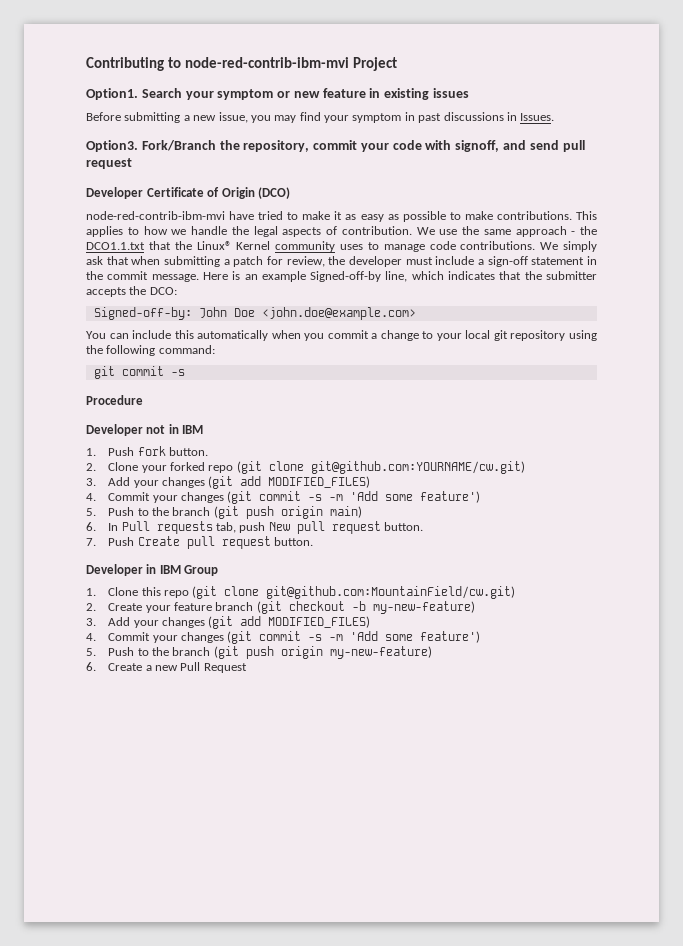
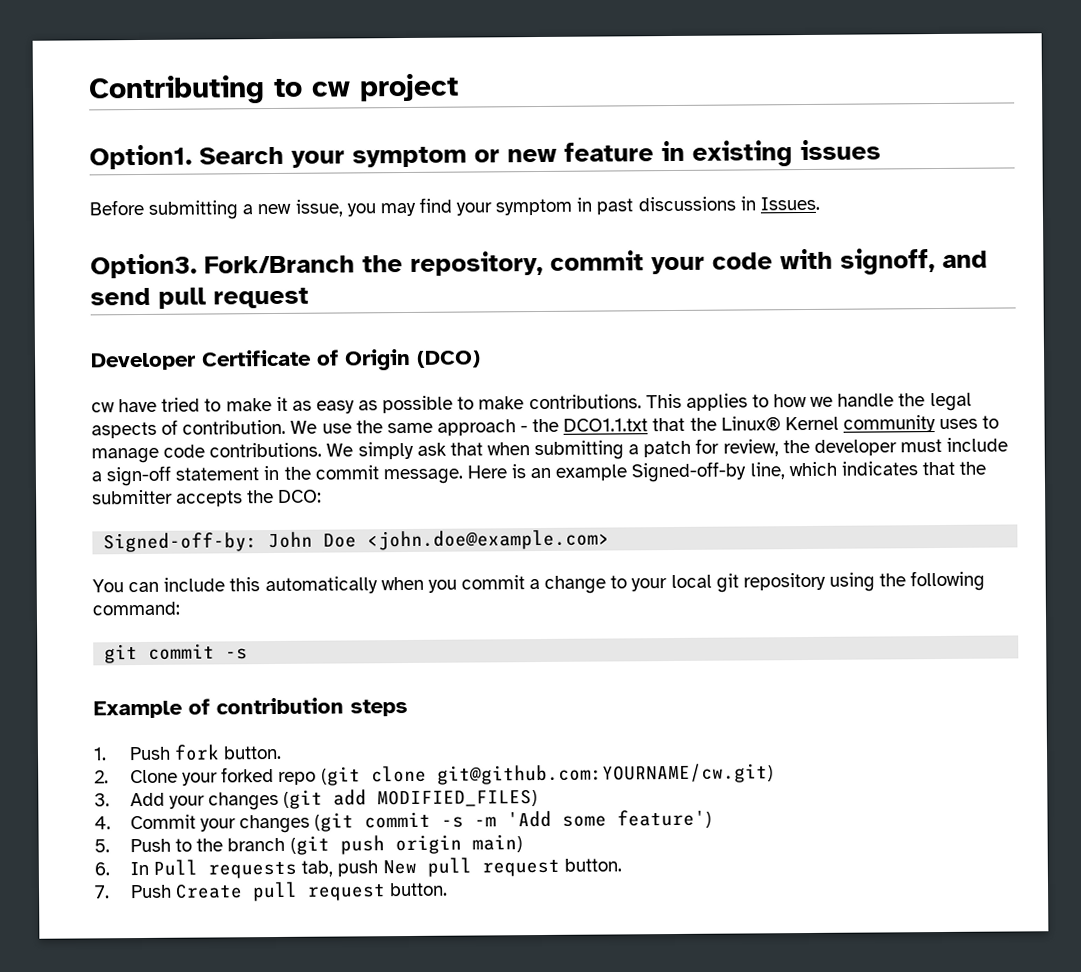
- Contributing to node-red-contrib-ibm-mvi Project
+ Contributing to cw project
- node-red-contrib-ibm-mvi have tried to make it as easy as possible to make contributions.
+ cw have tried to make it as easy as possible to make contributions.
- Procedure
- Developer not in IBM
+ Example of contribution steps
- Developer in IBM Group
- 1. Clone this repo (git clone git@github.com:MountainField/cw.git)
- 2. Create your feature branch (git checkout -b my-new-feature)
- 3. Add your changes (git add MODIFIED_FILES)
- 4. Commit your changes (git commit -s -m 'Add some feature')
- 5. Push to the branch (git push origin my-new-feature)
- 6. Create a new Pull Request

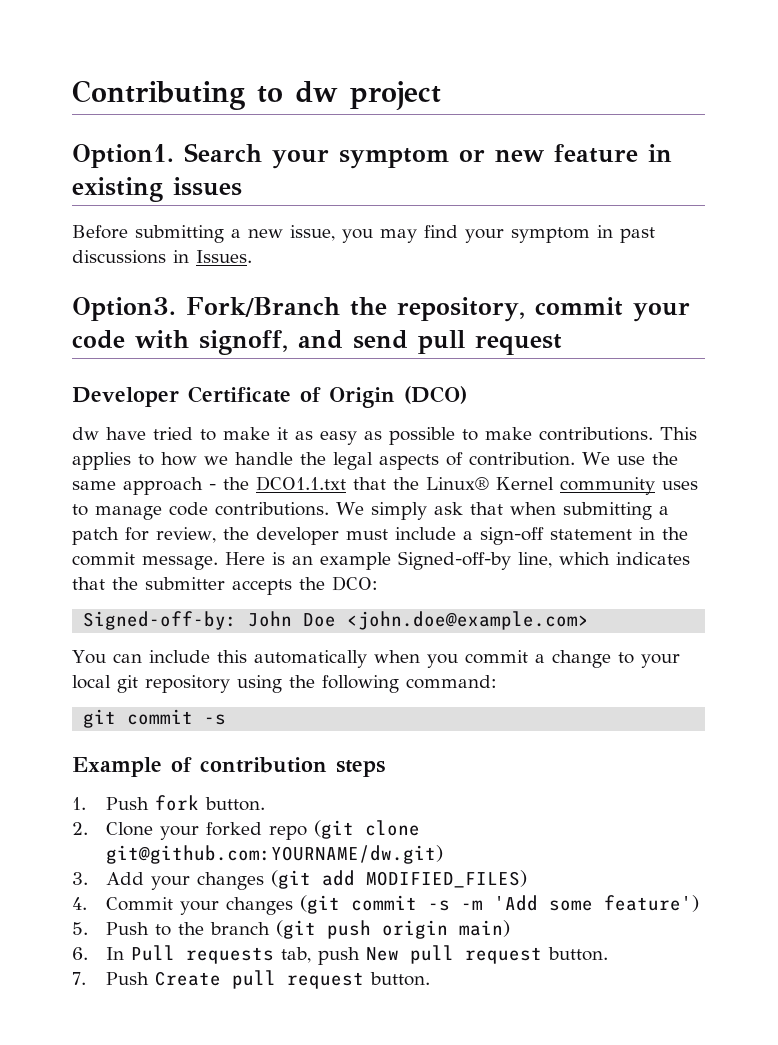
- Contributing to cw project
+ Contributing to dw project
- cw have tried to make it as easy as possible to make contributions.
+ dw have tried to make it as easy as possible to make contributions.
- 2. Clone your forked repo (git clone git@github.com:YOURNAME/cw.git)
+ 2. Clone your forked repo (git clone git@github.com:YOURNAME/dw.git)

